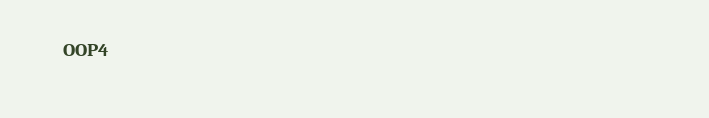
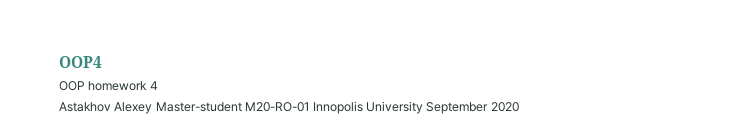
+ OOP homework 4
+ Astakhov Alexey Master-student M20-RO-01 Innopolis University September 2020

